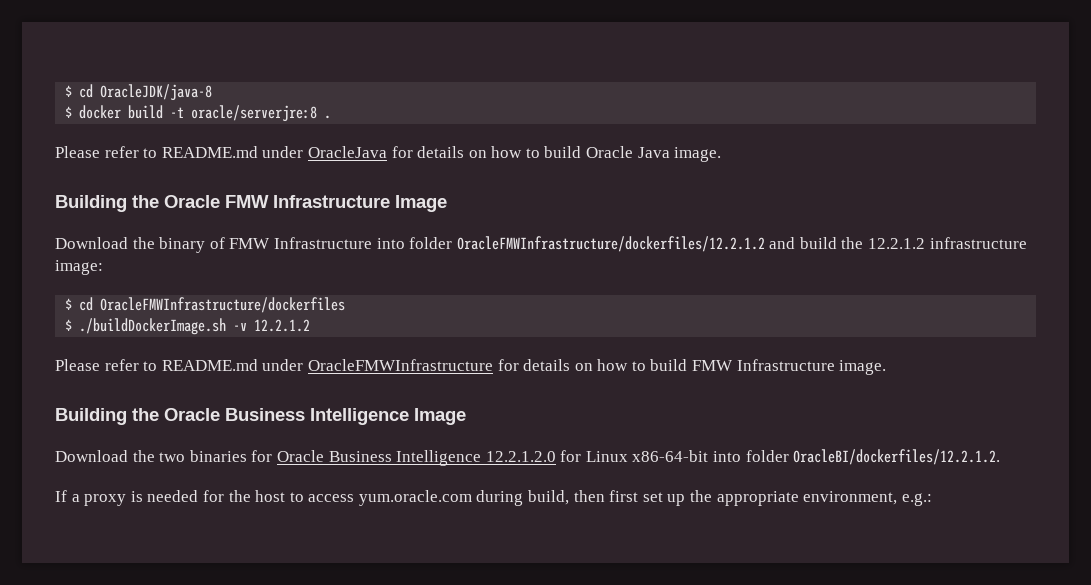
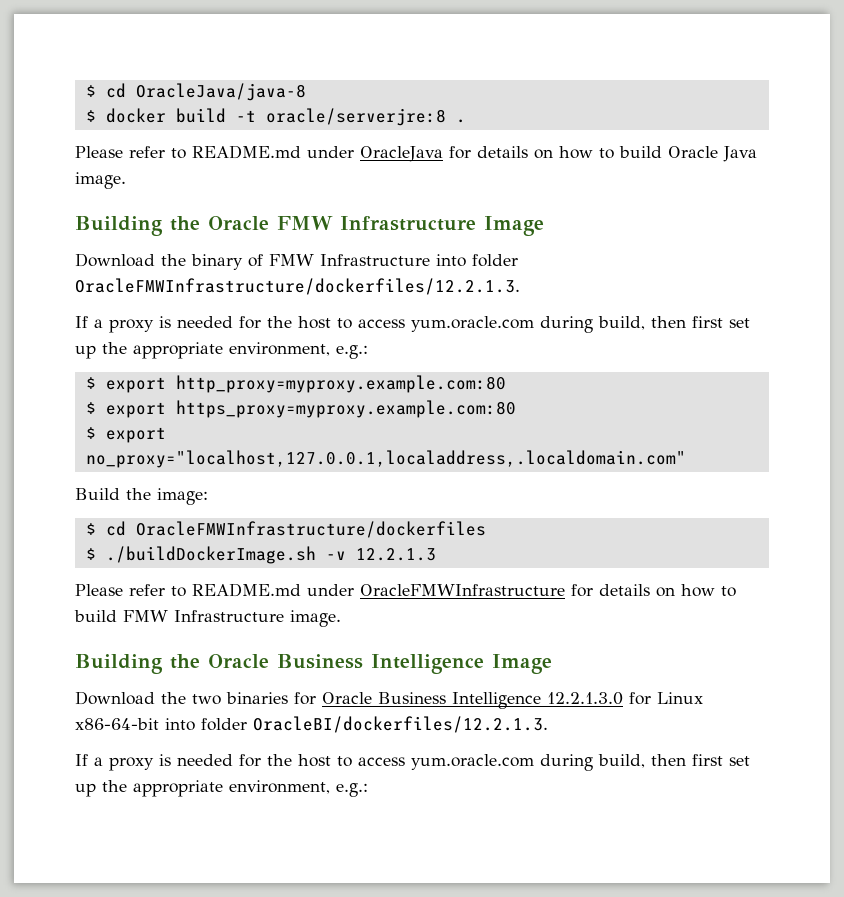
- $ cd OracleJDK/java-8
+ $ cd OracleJava/java-8
- Download the binary of FMW Infrastructure into folder OracleFMWInfrastructure/dockerfiles/12.2.1.2 and build the 12.2.1.2 infrastructure image:
+ Download the binary of FMW Infrastructure into folder OracleFMWInfrastructure/dockerfiles/12.2.1.3.
+ If a proxy is needed for the host to access yum.oracle.com during build, then first set up the appropriate environment, e.g.:
+ $ export http_proxy=myproxy.example.com:80
+ $ export https_proxy=myproxy.example.com:80
+ $ export no_proxy="localhost,127.0.0.1,localaddress,.localdomain.com"
+ Build the image:
- $ ./buildDockerImage.sh -v 12.2.1.2
+ $ ./buildDockerImage.sh -v 12.2.1.3
- Download the two binaries for Oracle Business Intelligence 12.2.1.2.0 for Linux x86-64-bit into folder OracleBI/dockerfiles/12.2.1.2.
+ Download the two binaries for Oracle Business Intelligence 12.2.1.3.0 for Linux x86-64-bit into folder OracleBI/dockerfiles/12.2.1.3.

